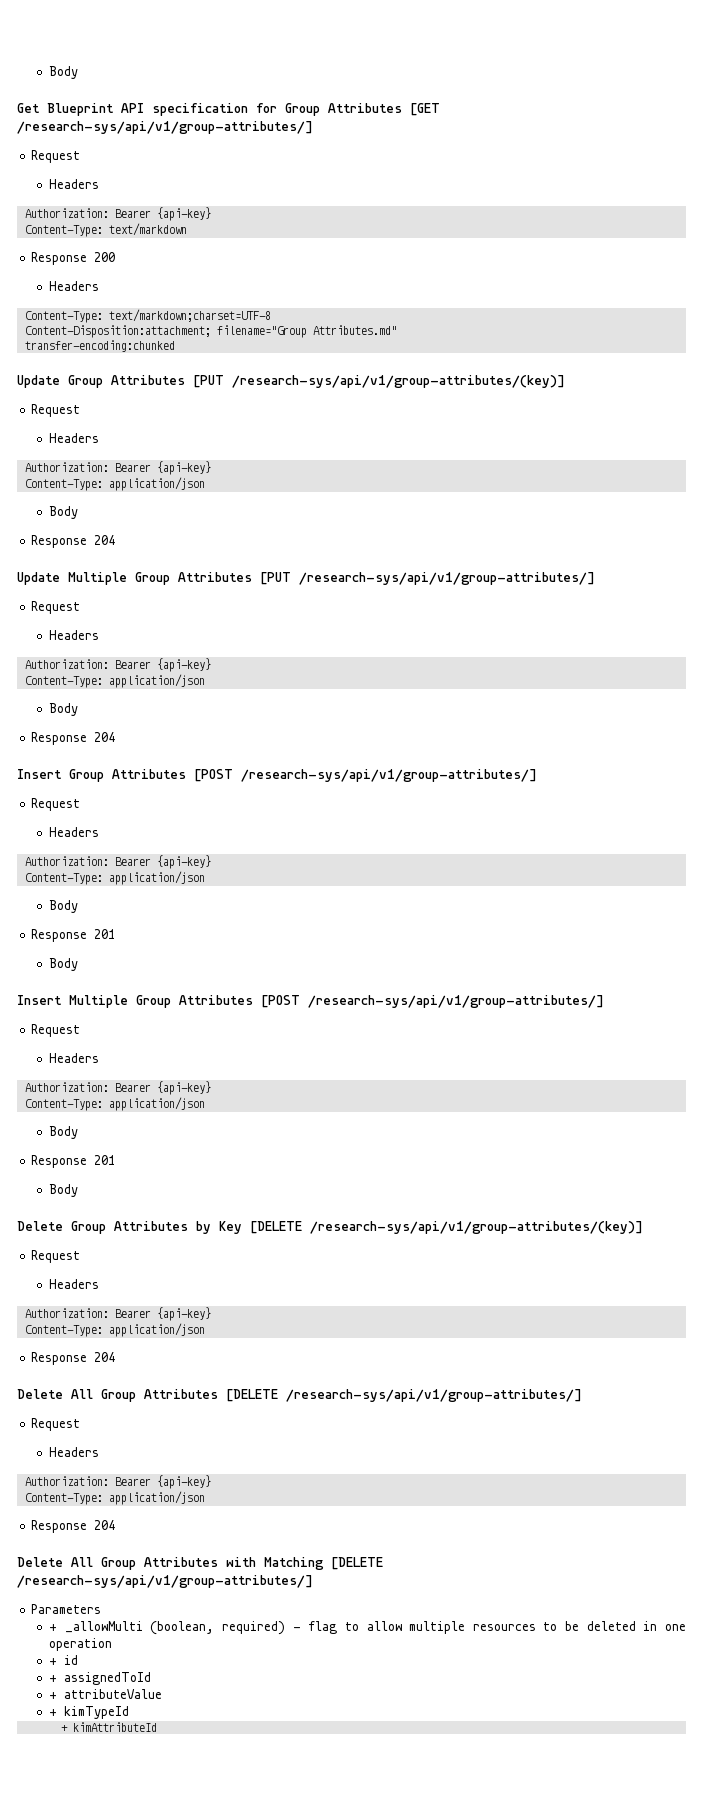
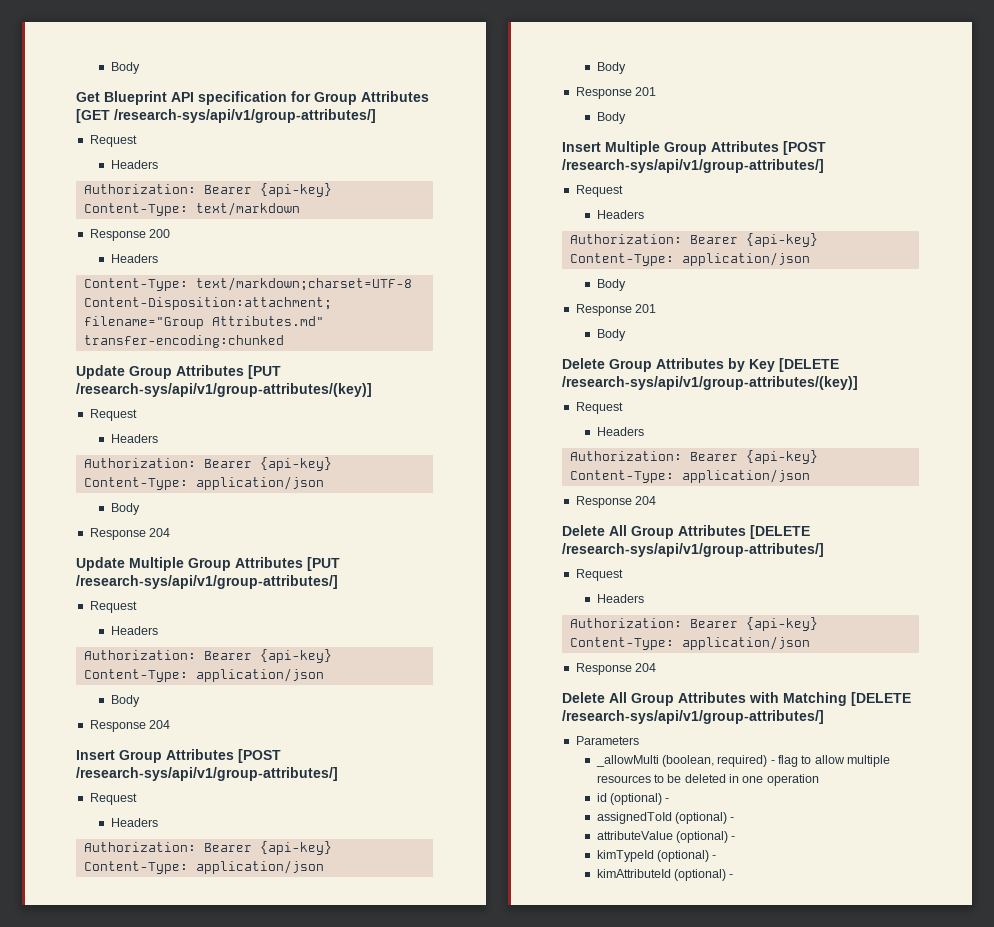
- + _allowMulti (boolean, required) - flag to allow multiple resources to be deleted in one operation
+ _allowMulti (boolean, required) - flag to allow multiple resources to be deleted in one operation
- + id
- + assignedToId
- + attributeValue
- + kimTypeId
- + kimAttributeId
+ id (optional) -
+ assignedToId (optional) -
+ attributeValue (optional) -
+ kimTypeId (optional) -
+ kimAttributeId (optional) -

